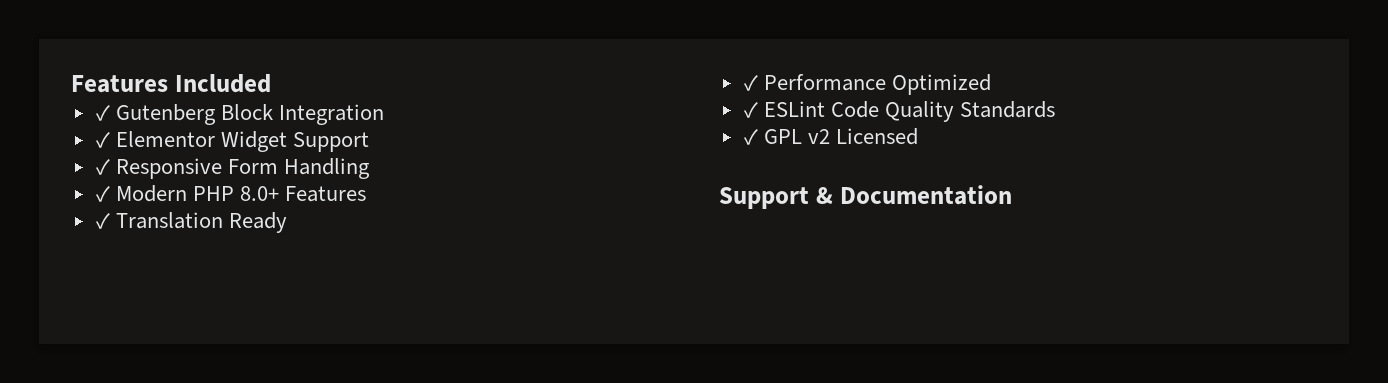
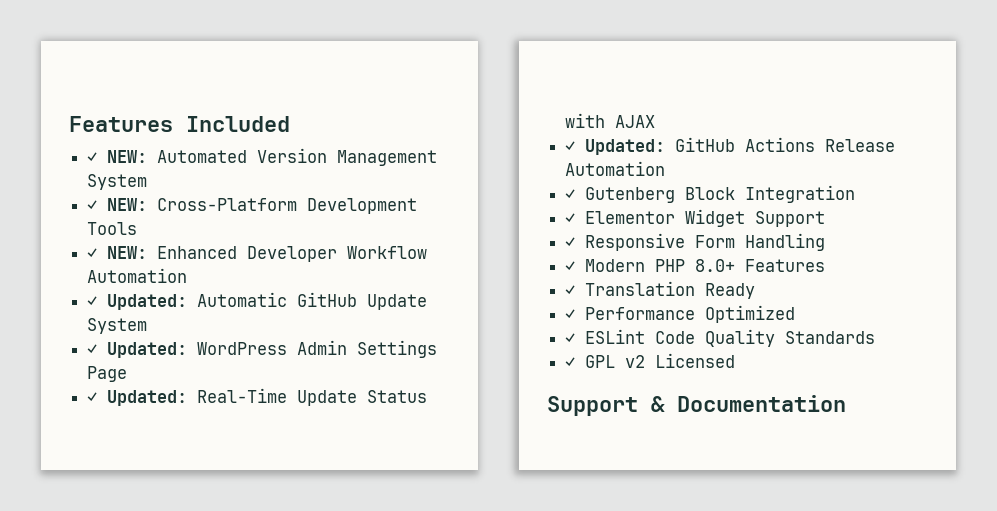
+ ✓ NEW: Automated Version Management System
+ ✓ NEW: Cross-Platform Development Tools
+ ✓ NEW: Enhanced Developer Workflow Automation
+ ✓ Updated: Automatic GitHub Update System
+ ✓ Updated: WordPress Admin Settings Page
+ ✓ Updated: Real-Time Update Status with AJAX
+ ✓ Updated: GitHub Actions Release Automation

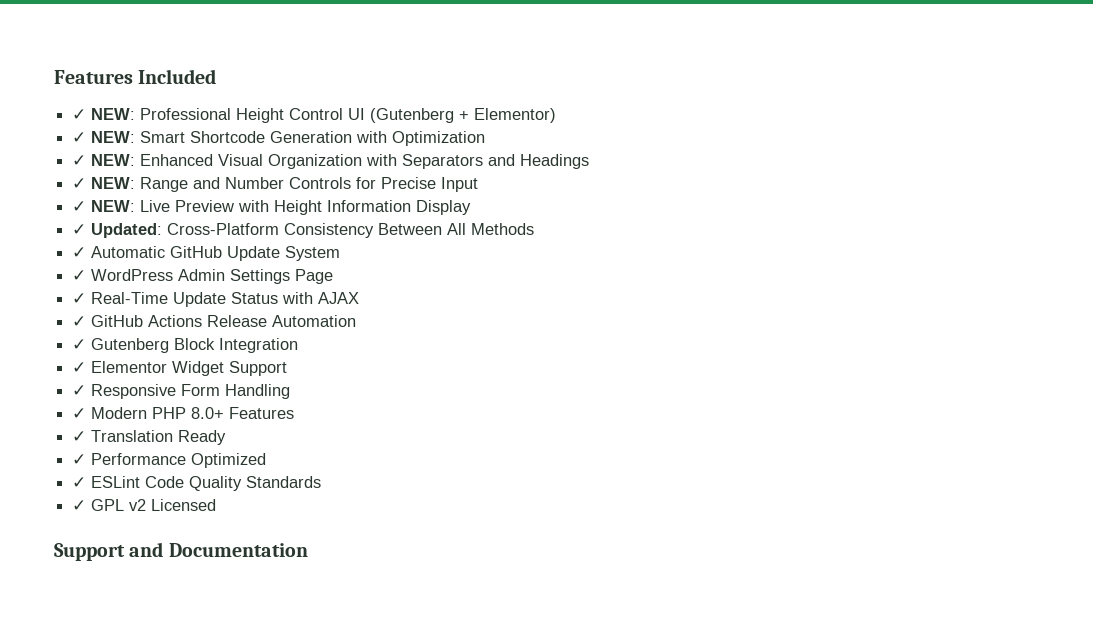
- ✓ NEW: Automated Version Management System
- ✓ NEW: Cross-Platform Development Tools
- ✓ NEW: Enhanced Developer Workflow Automation
- ✓ Updated: Automatic GitHub Update System
+ ✓ NEW: Professional Height Control UI (Gutenberg + Elementor)
+ ✓ NEW: Smart Shortcode Generation with Optimization
+ ✓ NEW: Enhanced Visual Organization with Separators and Headings
+ ✓ NEW: Range and Number Controls for Precise Input
+ ✓ NEW: Live Preview with Height Information Display
+ ✓ Updated: Cross-Platform Consistency Between All Methods
+ ✓ Automatic GitHub Update System
- ✓ Updated: WordPress Admin Settings Page
+ ✓ WordPress Admin Settings Page
- ✓ Updated: Real-Time Update Status with AJAX
+ ✓ Real-Time Update Status with AJAX
- ✓ Updated: GitHub Actions Release Automation
+ ✓ GitHub Actions Release Automation
- Support & Documentation
+ Support and Documentation

